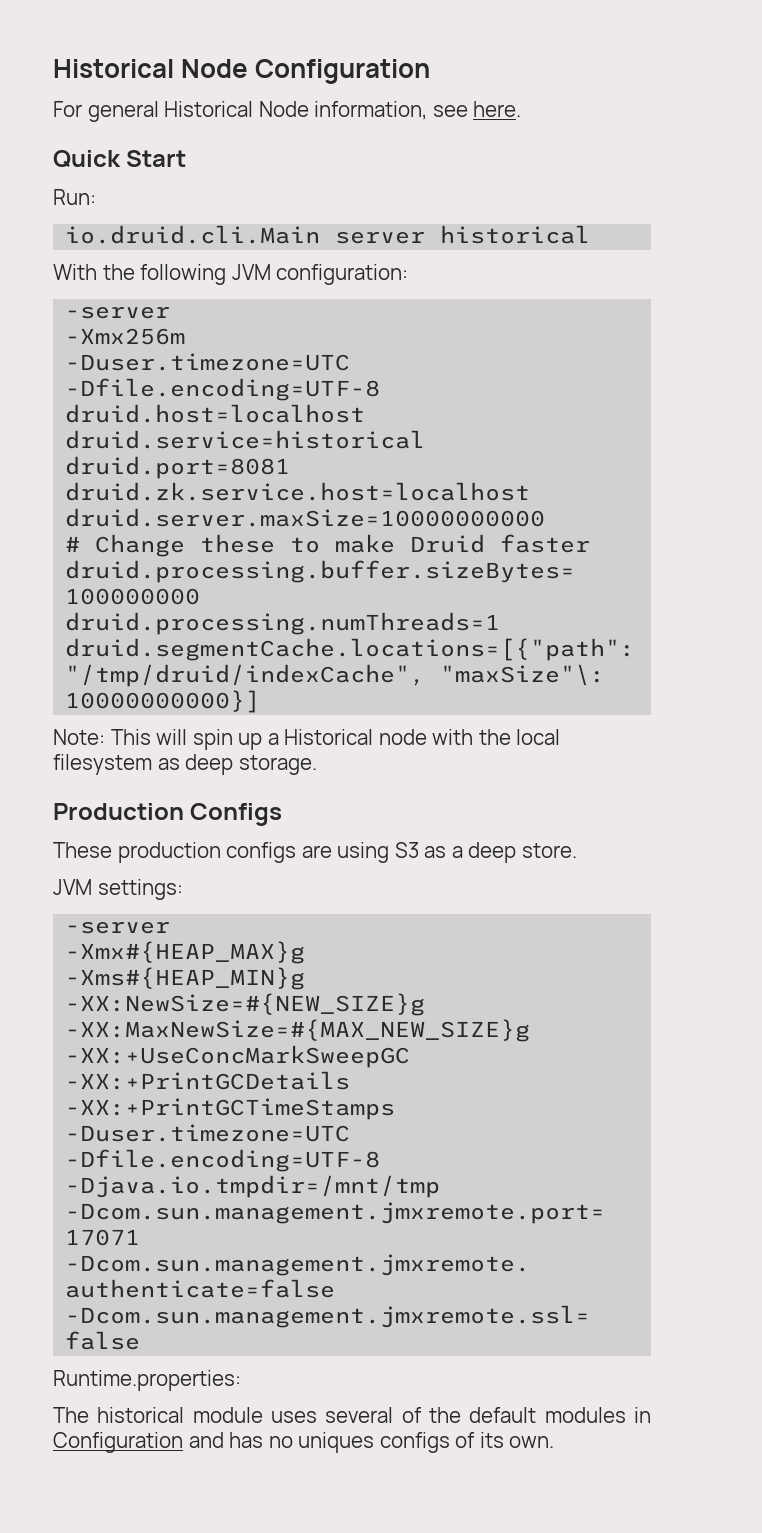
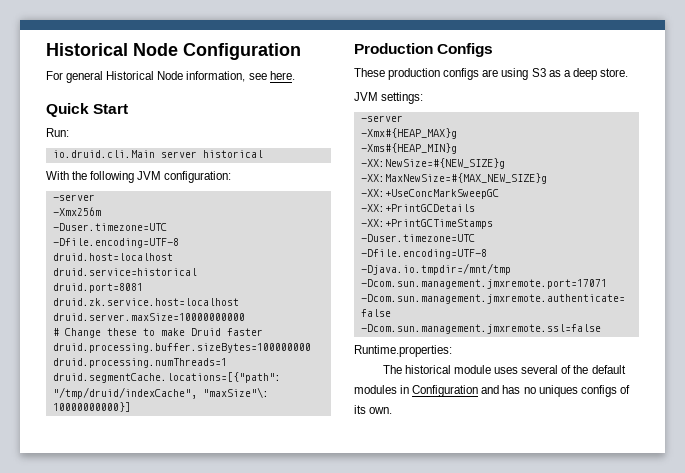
- Note: This will spin up a Historical node with the local filesystem as deep storage.

